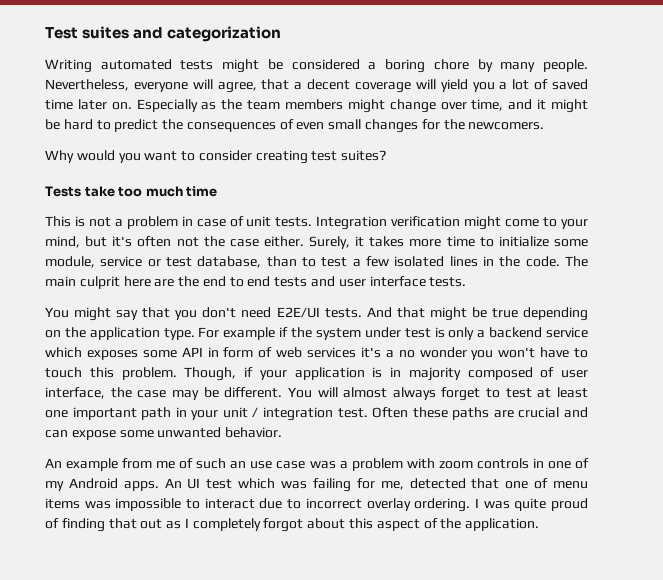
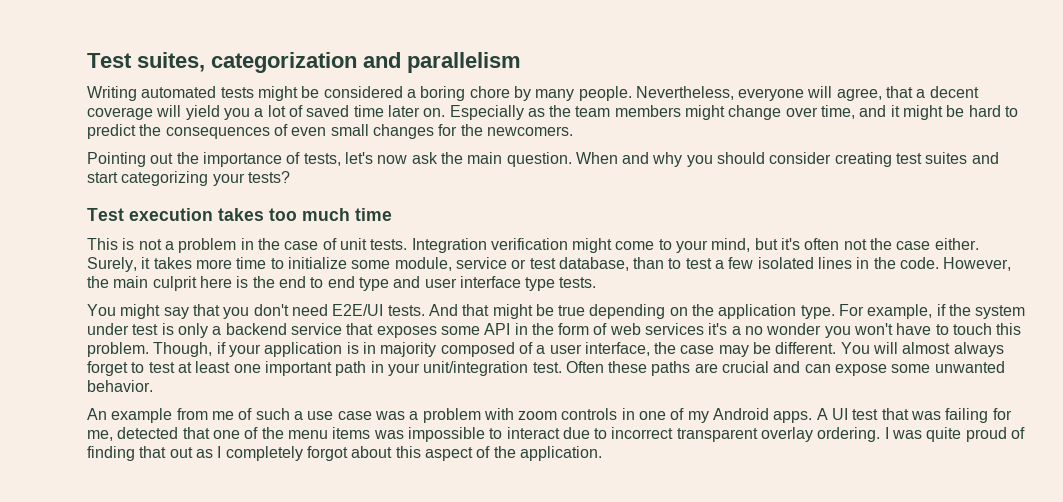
- Test suites and categorization
+ Test suites, categorization and parallelism
- Why would you want to consider creating test suites?
- Tests take too much time
+ Pointing out the importance of tests, let's now ask the main question. When and why you should consider creating test suites and start categorizing your tests?
+ Test execution takes too much time
- This is not a problem in case of unit tests.
+ This is not a problem in the case of unit tests.
- The main culprit here are the end to end tests and user interface tests.
+ However, the main culprit here is the end to end type and user interface type tests.
- For example if the system under test is only a backend service which exposes some API in form of web services it's a no wonder you won't have to touch this problem.
+ For example, if the system under test is only a backend service that exposes some API in the form of web services it's a no wonder you won't have to touch this problem.
- Though, if your application is in majority composed of user interface, the case may be different.
+ Though, if your application is in majority composed of a user interface, the case may be different.
- You will almost always forget to test at least one important path in your unit / integration test.
+ You will almost always forget to test at least one important path in your unit/integration test.
- An example from me of such an use case was a problem with zoom controls in one of my Android apps.
+ An example from me of such a use case was a problem with zoom controls in one of my Android apps.
- An UI test which was failing for me, detected that one of menu items was impossible to interact due to incorrect overlay ordering.
+ A UI test that was failing for me, detected that one of the menu items was impossible to interact due to incorrect transparent overlay ordering.

